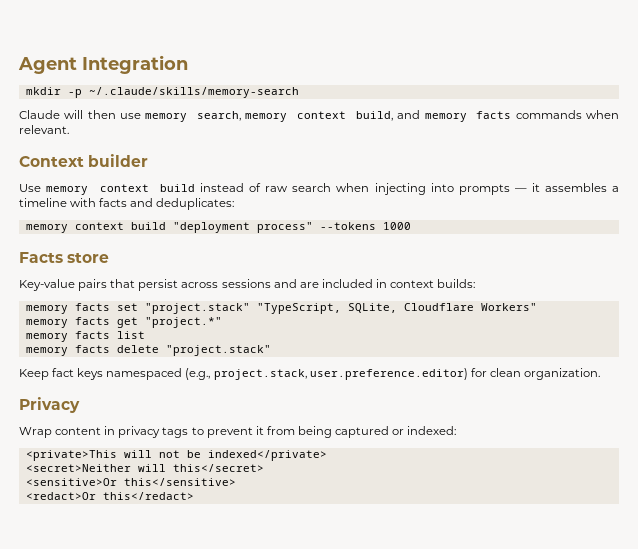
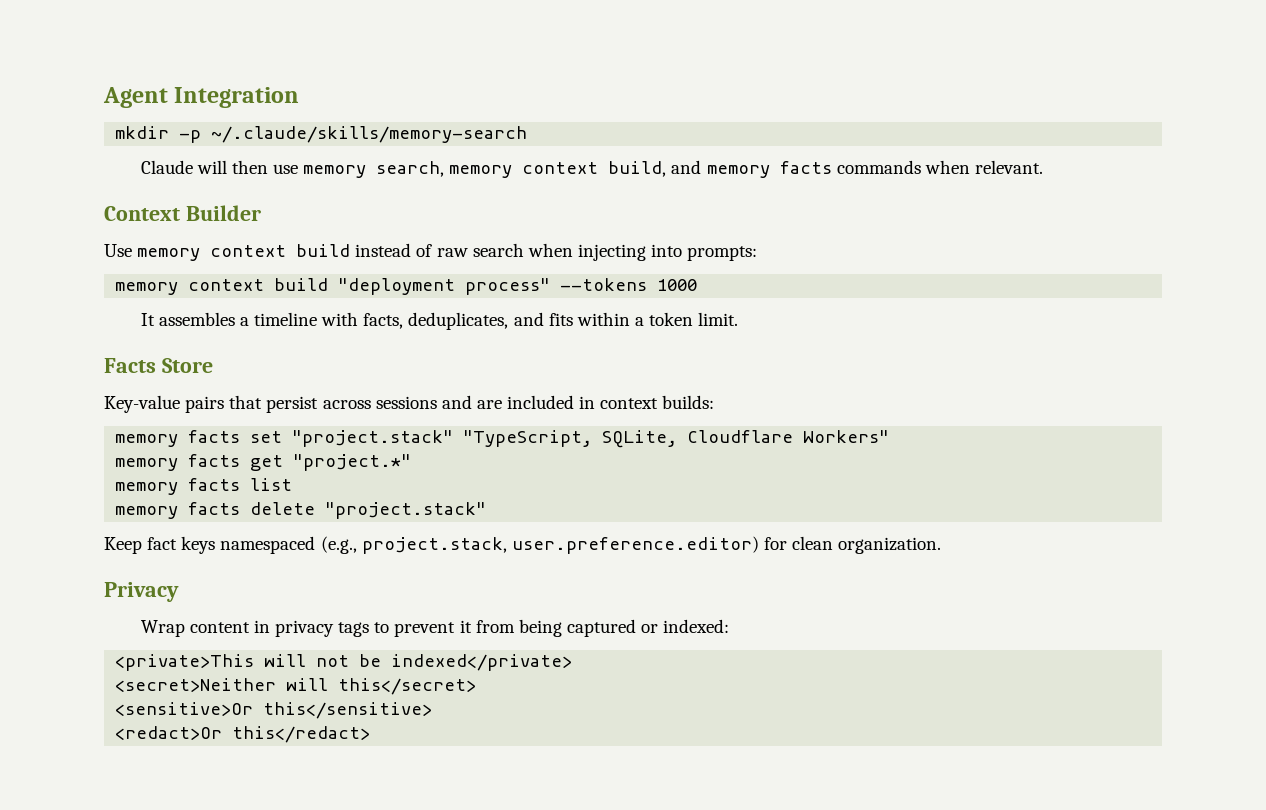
- Context builder
+ Context Builder
- Use memory context build instead of raw search when injecting into prompts — it assembles a timeline with facts and deduplicates:
+ Use memory context build instead of raw search when injecting into prompts:
+ It assembles a timeline with facts, deduplicates, and fits within a token limit.
- Facts store
+ Facts Store

